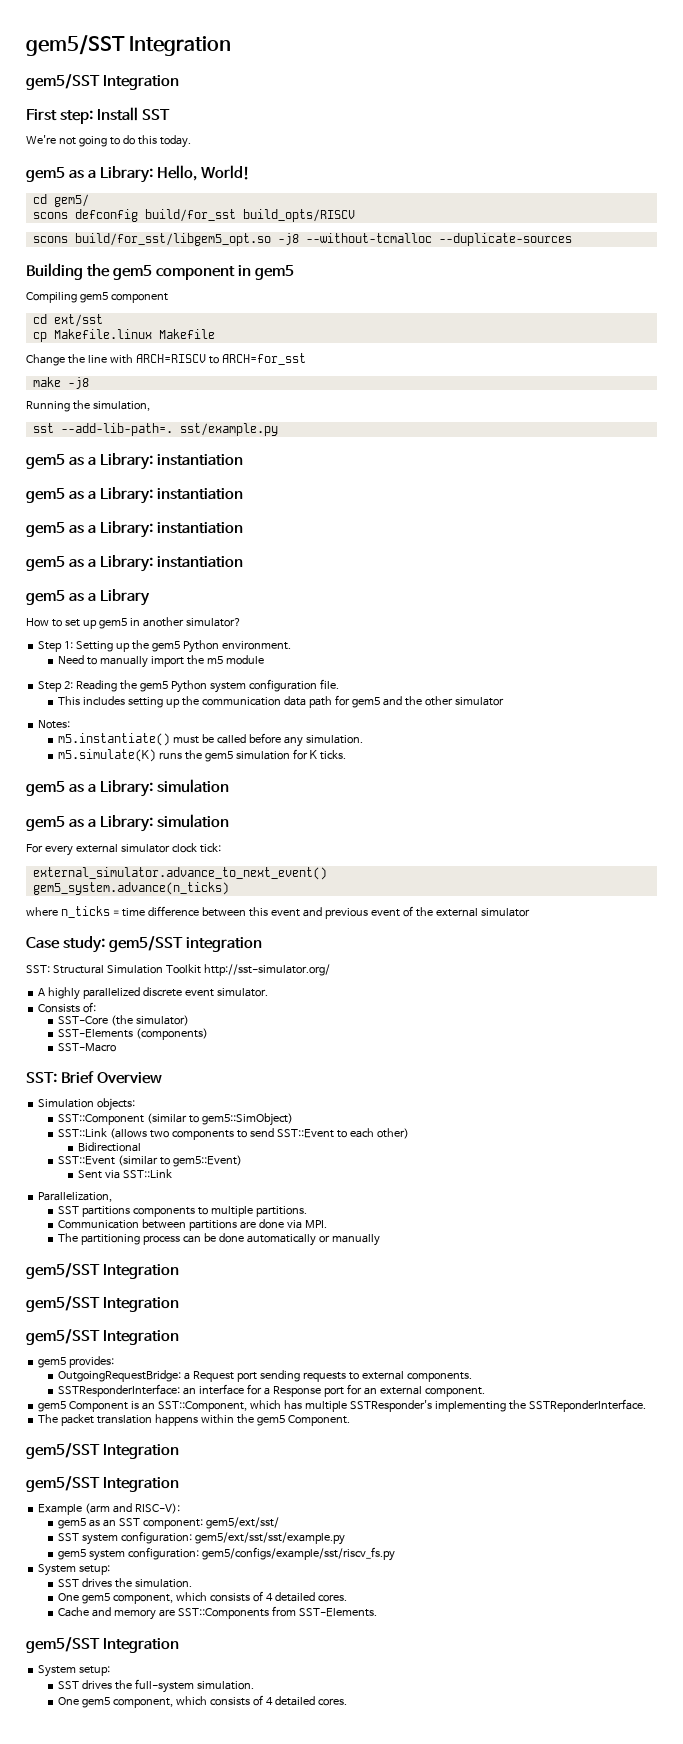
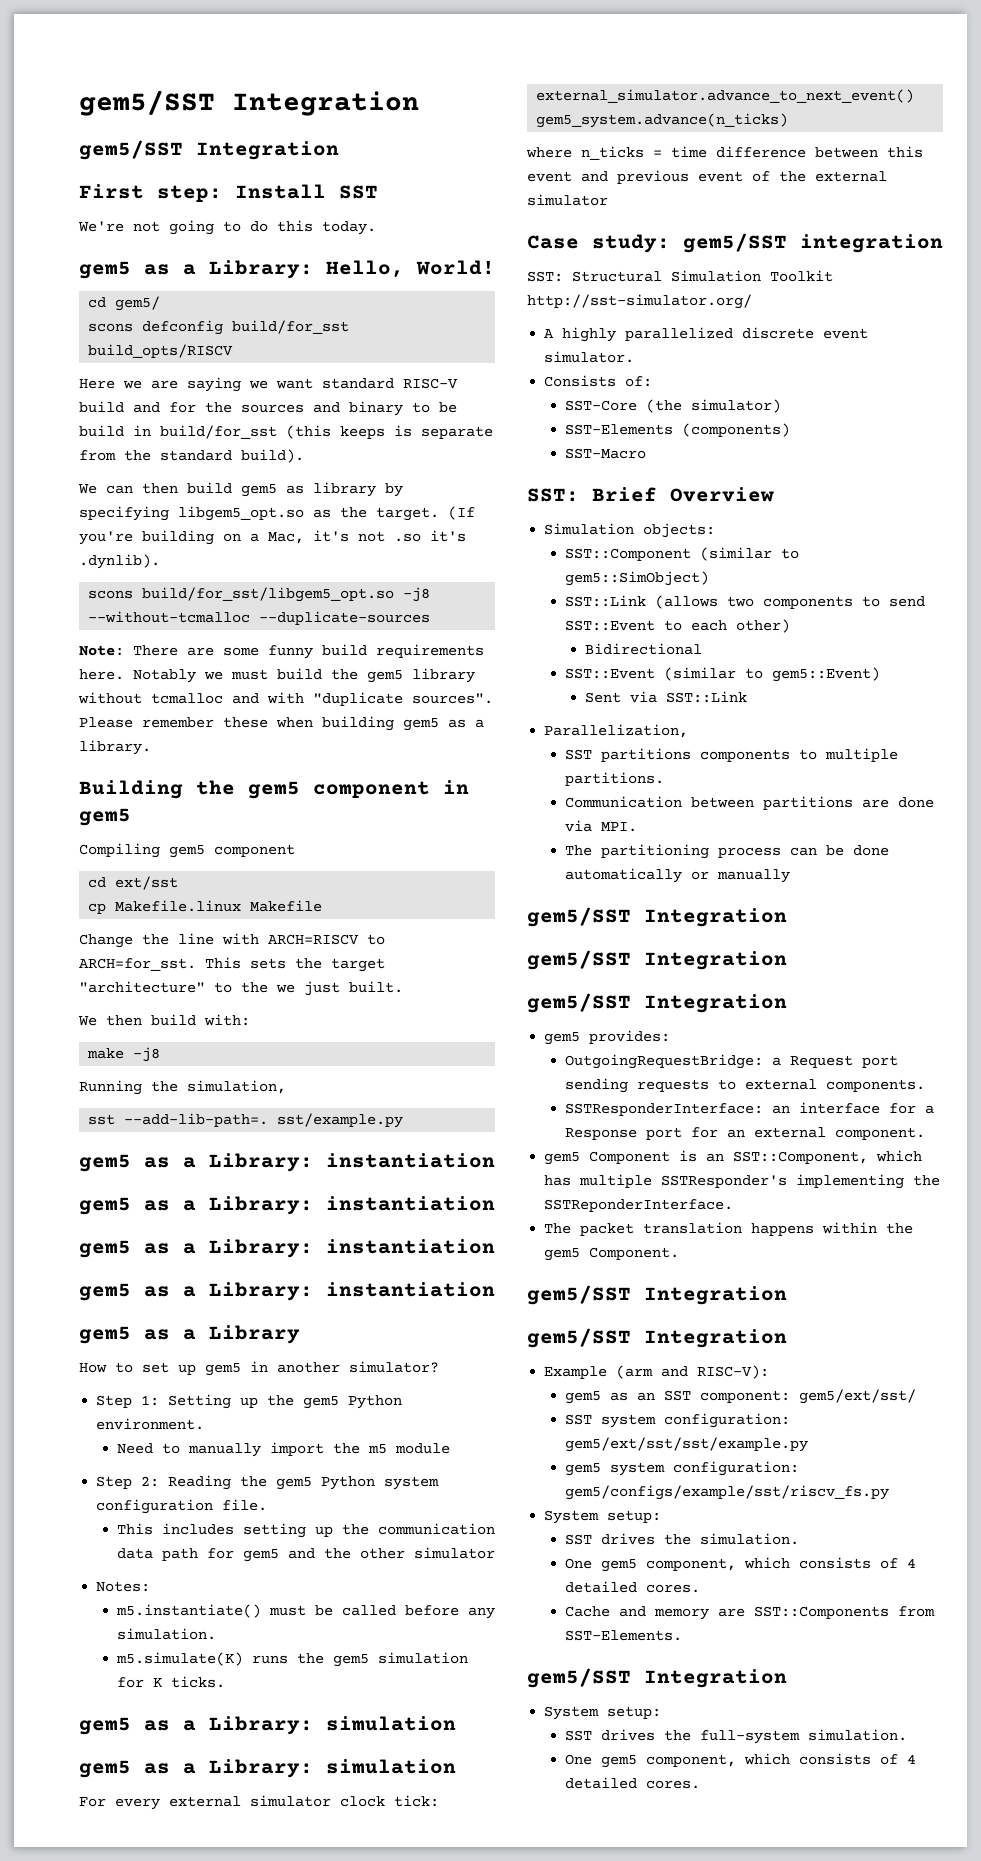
+ Here we are saying we want standard RISC-V build and for the sources and binary to be build in build/for_sst (this keeps is separate from the standard build).
+ We can then build gem5 as library by specifying libgem5_opt.so as the target. (If you're building on a Mac, it's not .so it's .dynlib).
+ Note: There are some funny build requirements here. Notably we must build the gem5 library without tcmalloc and with "duplicate sources". Please remember these when building gem5 as a library.
- Change the line with ARCH=RISCV to ARCH=for_sst
+ Change the line with ARCH=RISCV to ARCH=for_sst. This sets the target "architecture" to the we just built.
+ We then build with:

